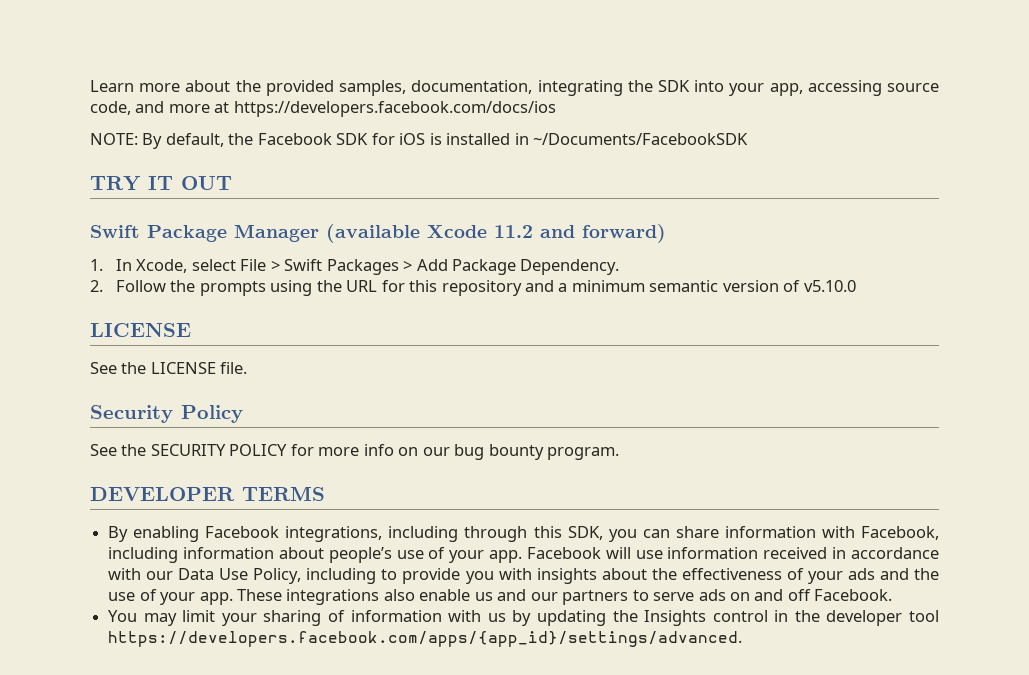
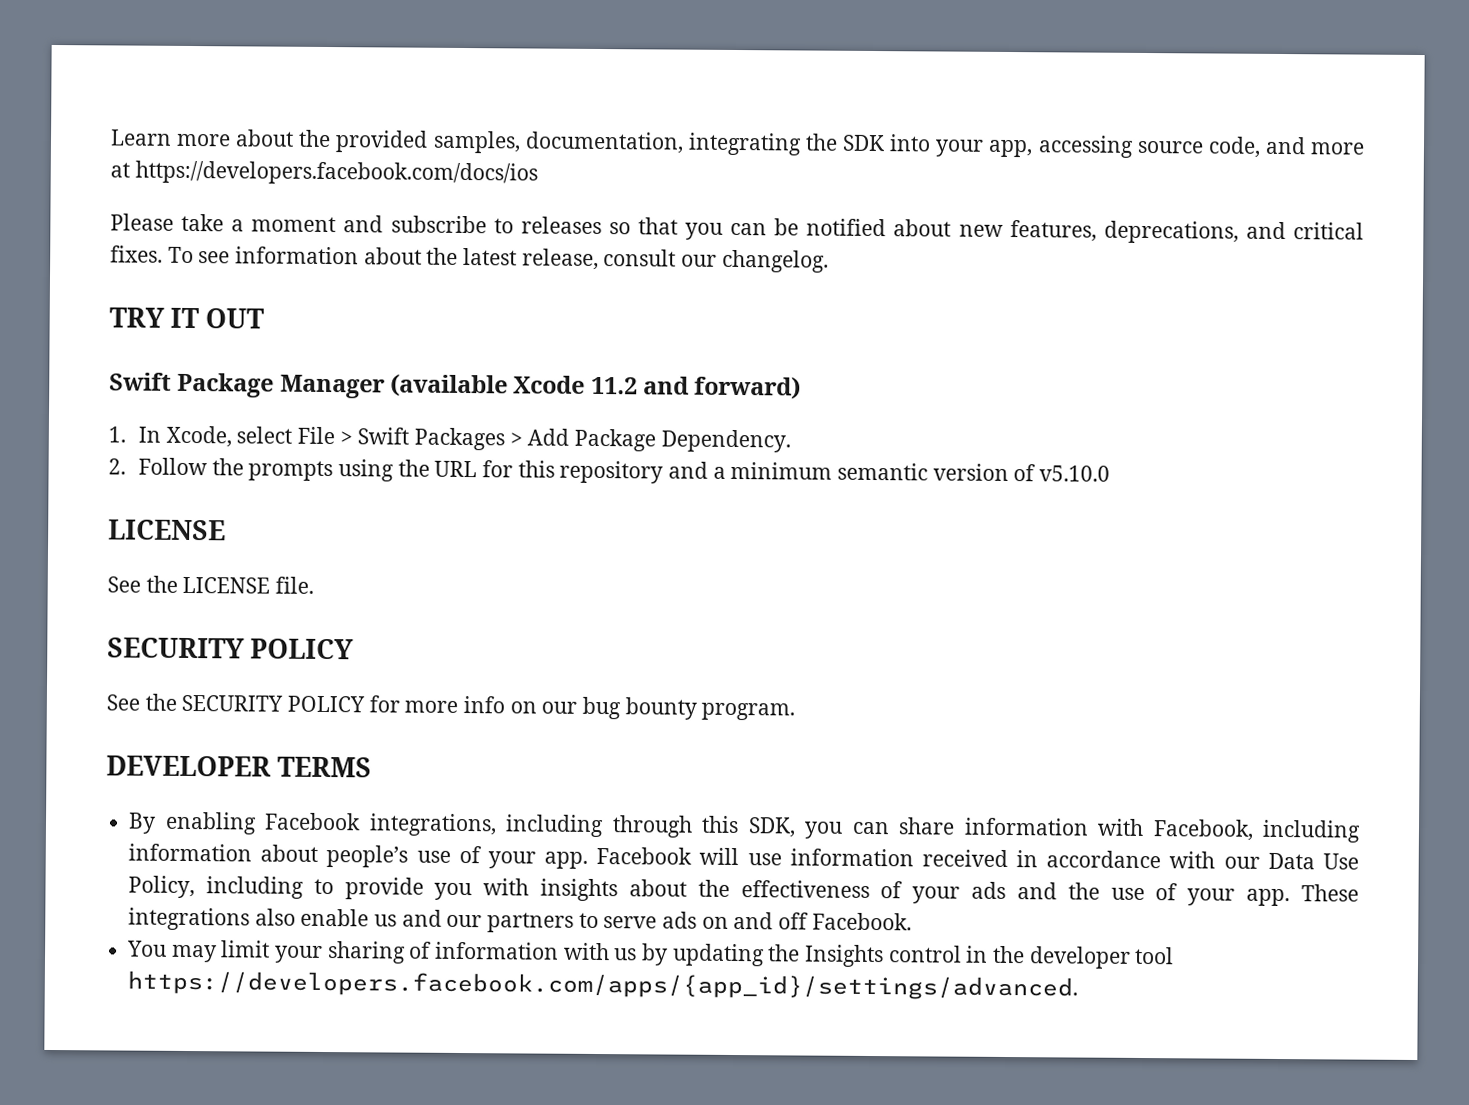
- NOTE: By default, the Facebook SDK for iOS is installed in ~/Documents/FacebookSDK
+ Please take a moment and subscribe to releases so that you can be notified about new features, deprecations, and critical fixes. To see information about the latest release, consult our changelog.
  See the LICENSE file.
- Security Policy
+ SECURITY POLICY

